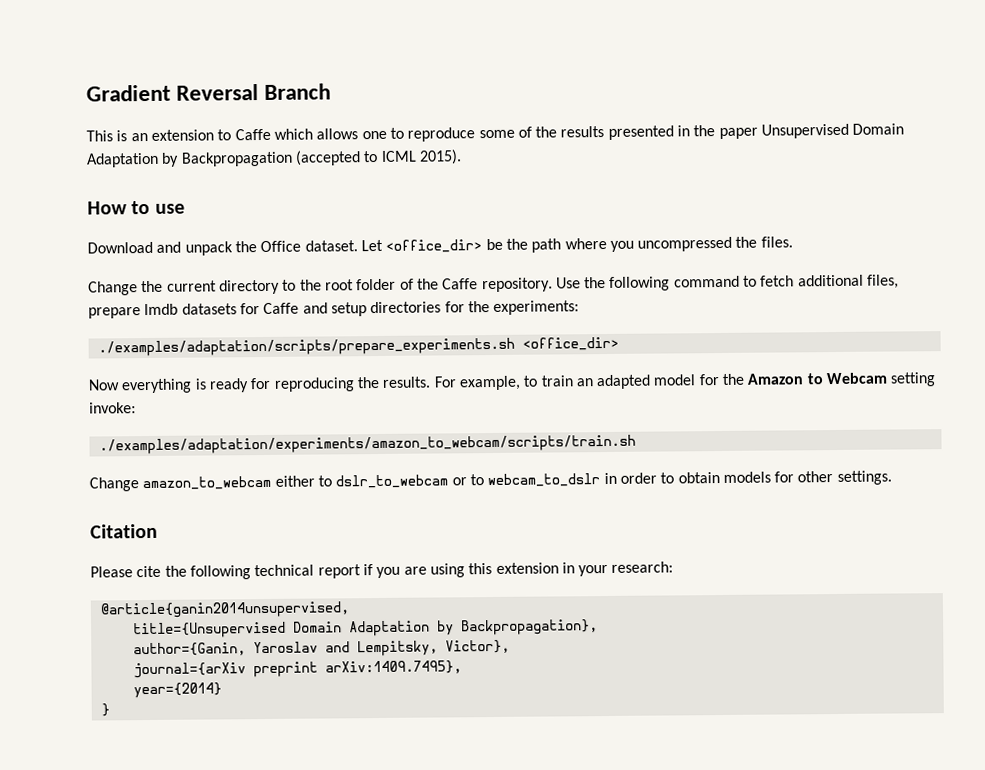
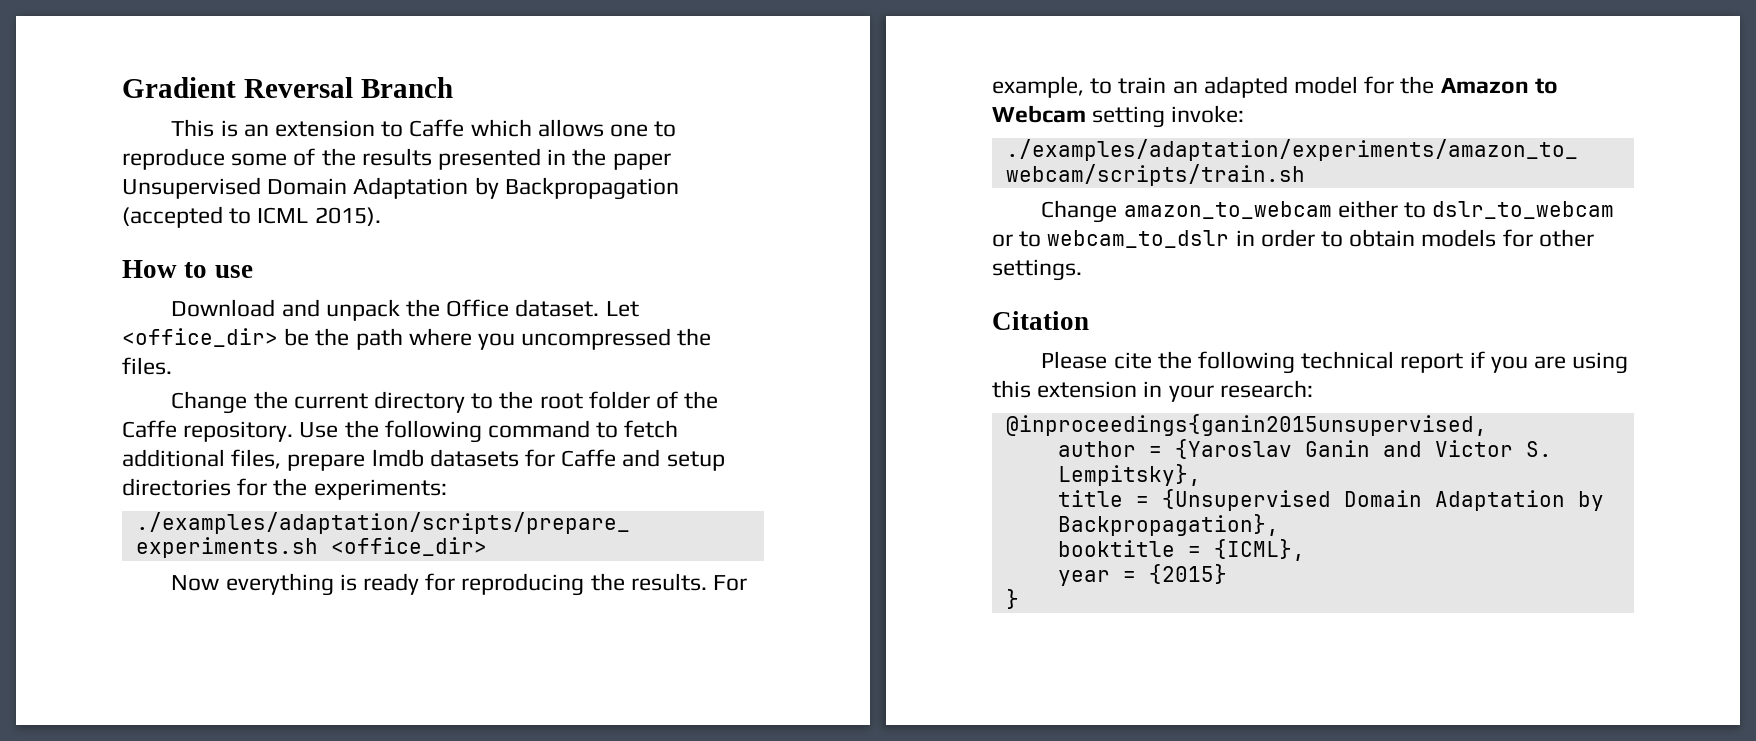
- @article{ganin2014unsupervised,
- title={Unsupervised Domain Adaptation by Backpropagation},
- author={Ganin, Yaroslav and Lempitsky, Victor},
- journal={arXiv preprint arXiv:1409.7495},
- year={2014}
+ @inproceedings{ganin2015unsupervised,
+ author = {Yaroslav Ganin and Victor S. Lempitsky},
+ title = {Unsupervised Domain Adaptation by Backpropagation},
+ booktitle = {ICML},
+ year = {2015}

